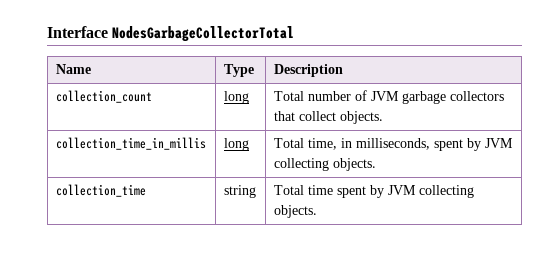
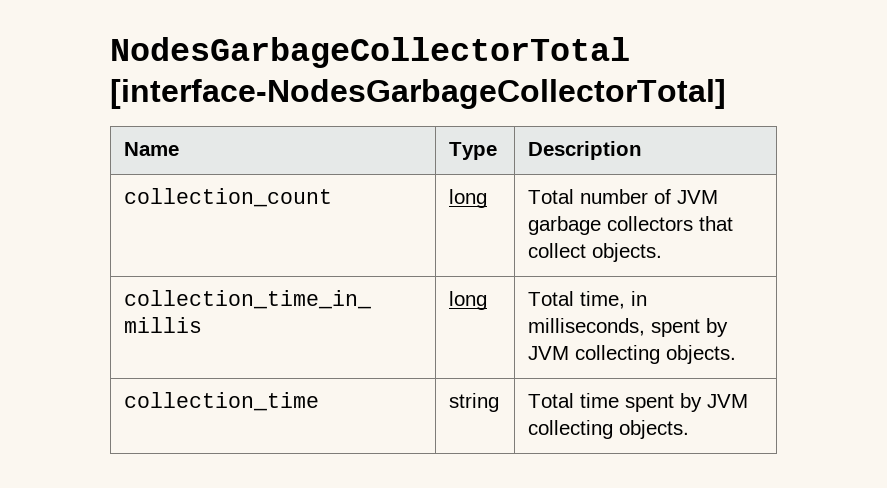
- Interface NodesGarbageCollectorTotal
+ NodesGarbageCollectorTotal [interface-NodesGarbageCollectorTotal]

